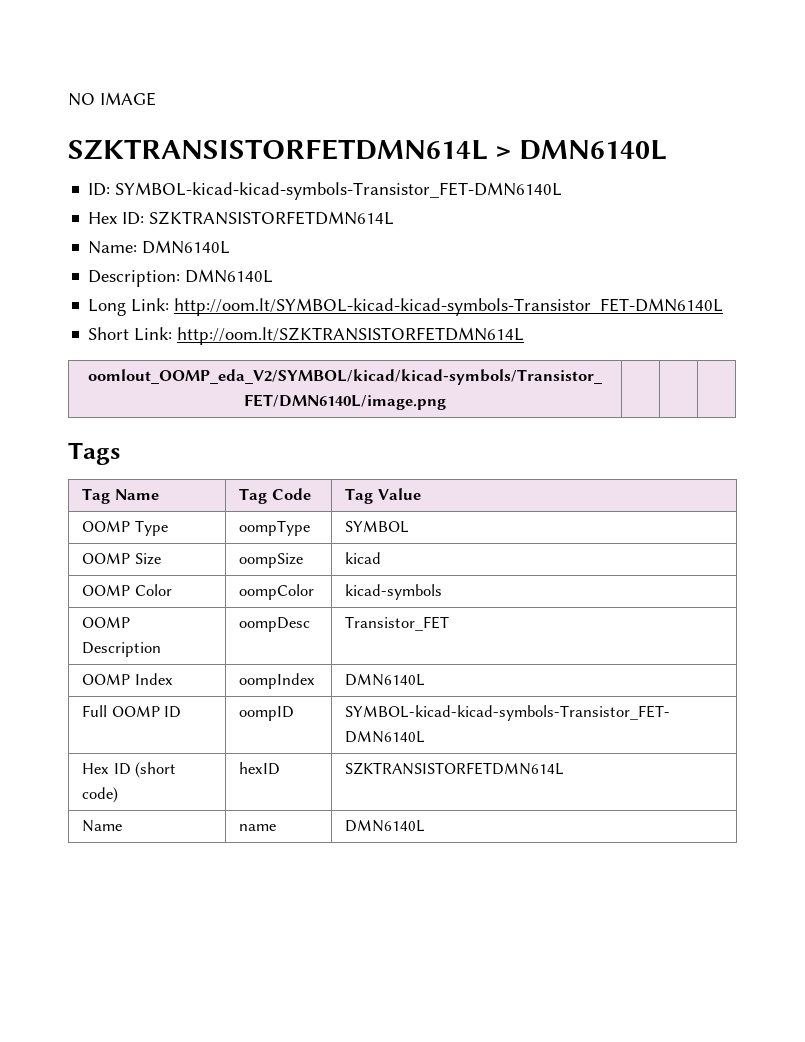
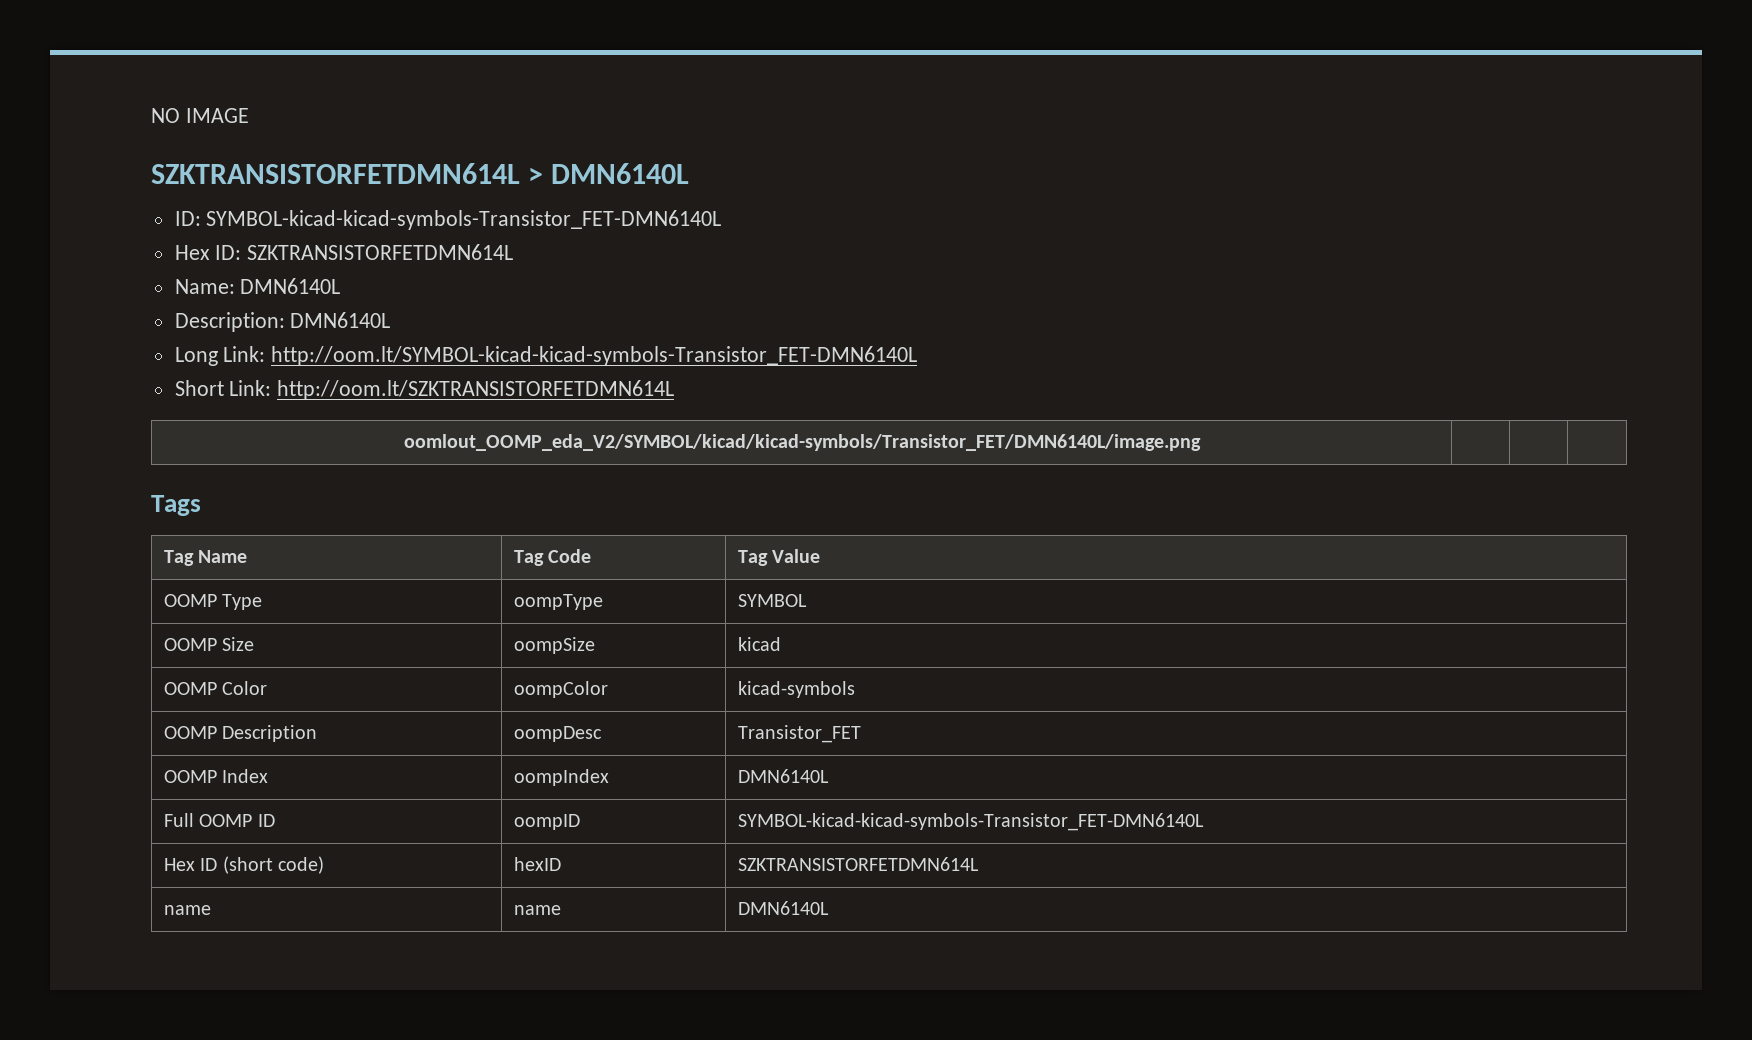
- Name | name | DMN6140L
+ name | name | DMN6140L

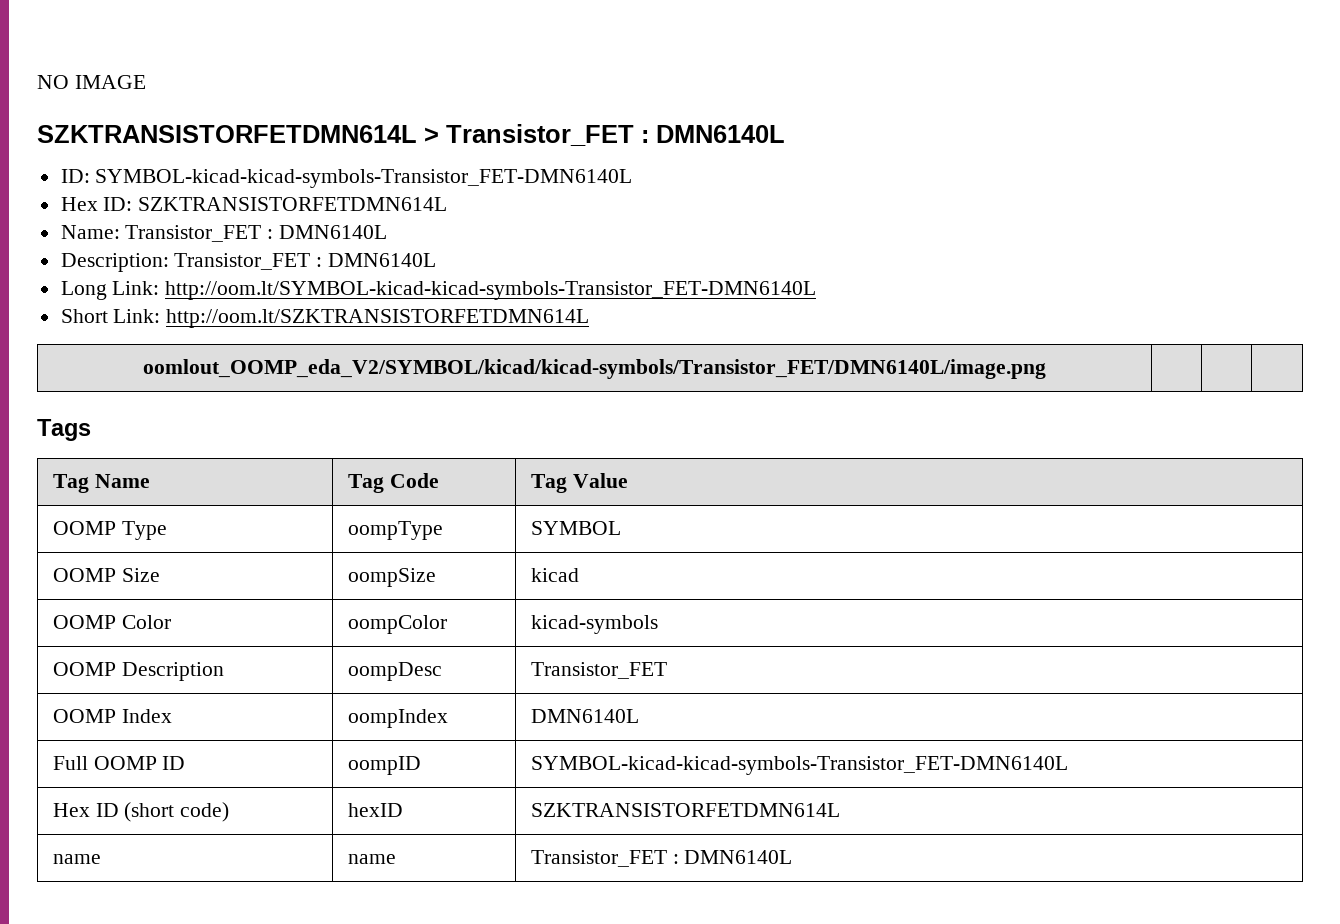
- SZKTRANSISTORFETDMN614L > DMN6140L
+ SZKTRANSISTORFETDMN614L > Transistor_FET : DMN6140L
- Name: DMN6140L
+ Name: Transistor_FET : DMN6140L
- Description: DMN6140L
+ Description: Transistor_FET : DMN6140L
- name | name | DMN6140L
+ name | name | Transistor_FET : DMN6140L

